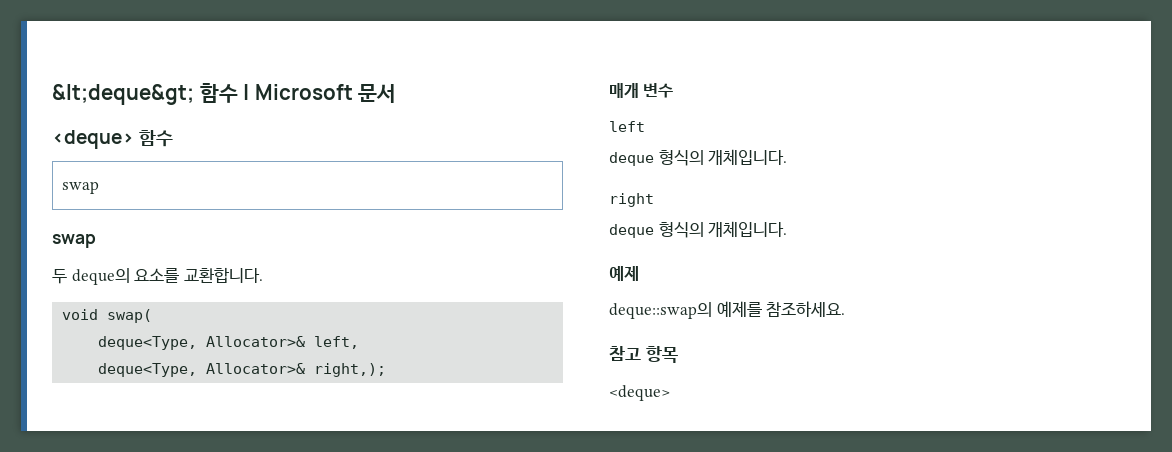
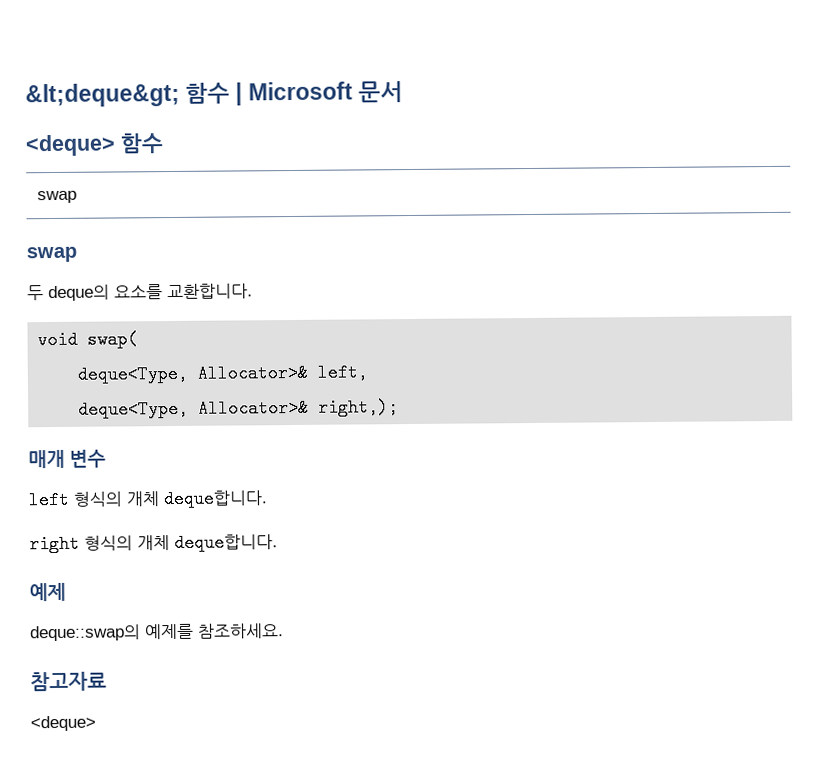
- left
- deque 형식의 개체입니다.
- right
- deque 형식의 개체입니다.
+ left 형식의 개체 deque합니다.
+ right 형식의 개체 deque합니다.
- 참고 항목
+ 참고자료

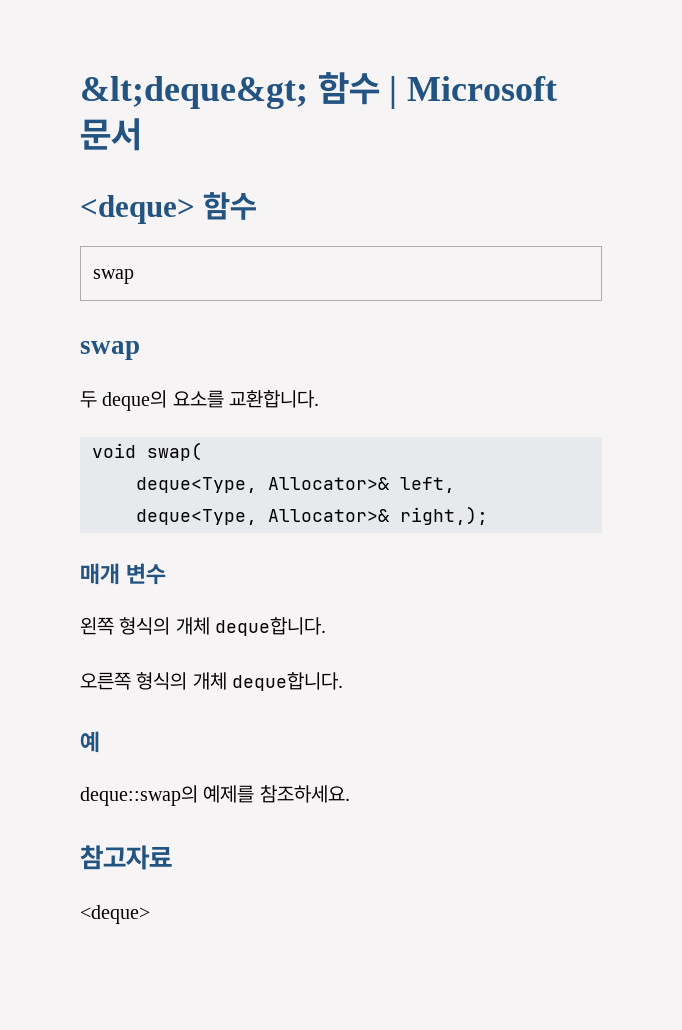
- left 형식의 개체 deque합니다.
- right 형식의 개체 deque합니다.
- 예제
+ 왼쪽 형식의 개체 deque합니다.
+ 오른쪽 형식의 개체 deque합니다.
+ 예

